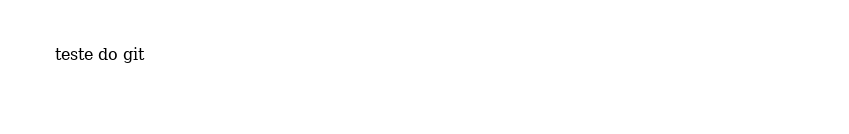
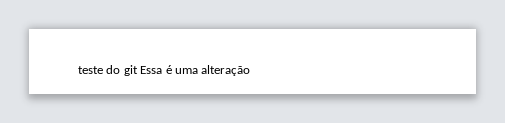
- teste do git
+ teste do git Essa é uma alteração

